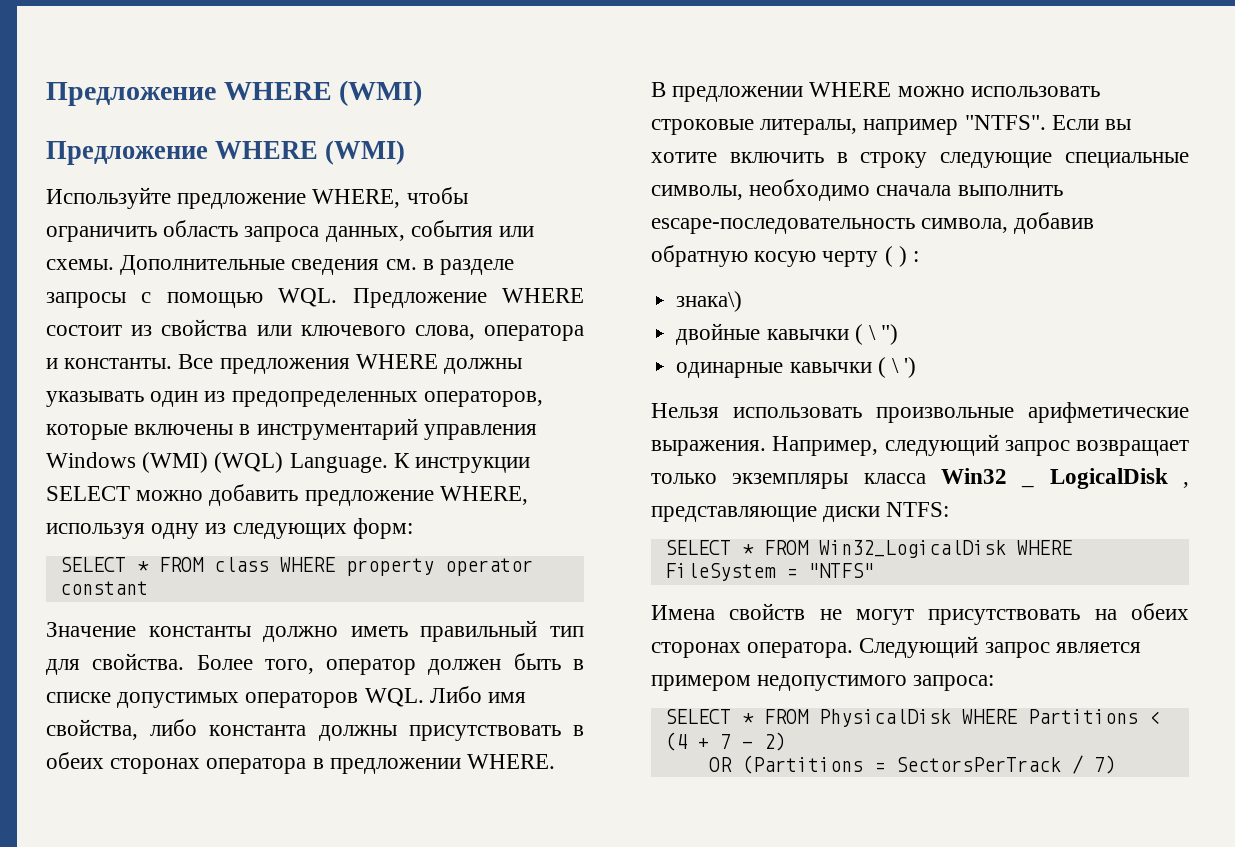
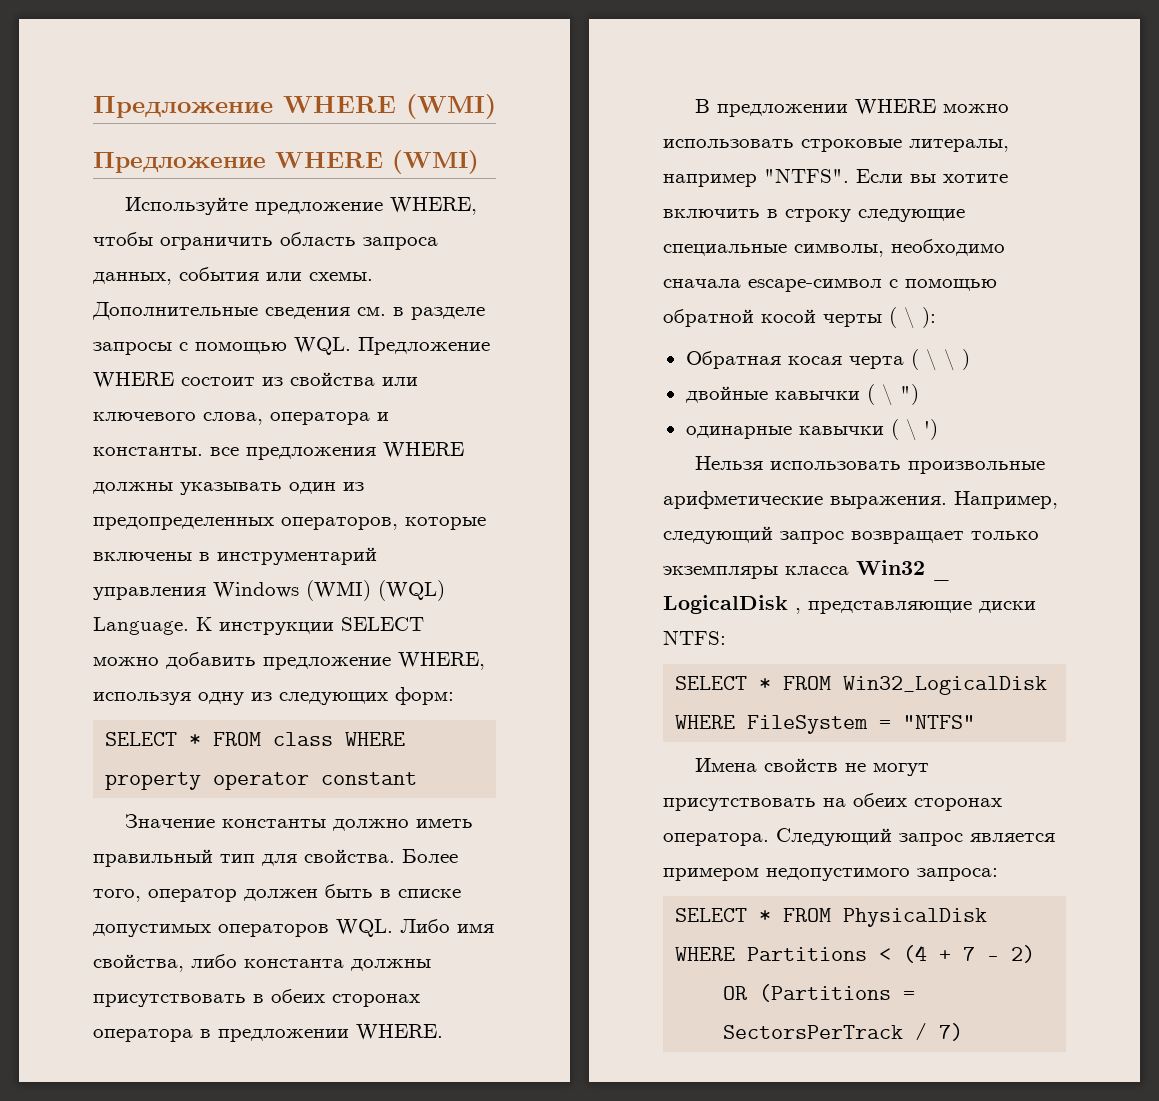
- Дополнительные сведения см. в разделе запросы с помощью WQL. Предложение WHERE состоит из свойства или ключевого слова, оператора и константы. Все предложения WHERE должны указывать один из предопределенных операторов, которые включены в инструментарий управления Windows (WMI) (WQL) Language.
+ Дополнительные сведения см. в разделе запросы с помощью WQL. Предложение WHERE состоит из свойства или ключевого слова, оператора и константы. все предложения WHERE должны указывать один из предопределенных операторов, которые включены в инструментарий управления Windows (WMI) (WQL) Language.
- Если вы хотите включить в строку следующие специальные символы, необходимо сначала выполнить escape-последовательность символа, добавив обратную косую черту ( ) :
- знака\)
+ Если вы хотите включить в строку следующие специальные символы, необходимо сначала escape-символ с помощью обратной косой черты ( \ ):
+ Обратная косая черта ( \ \ )

